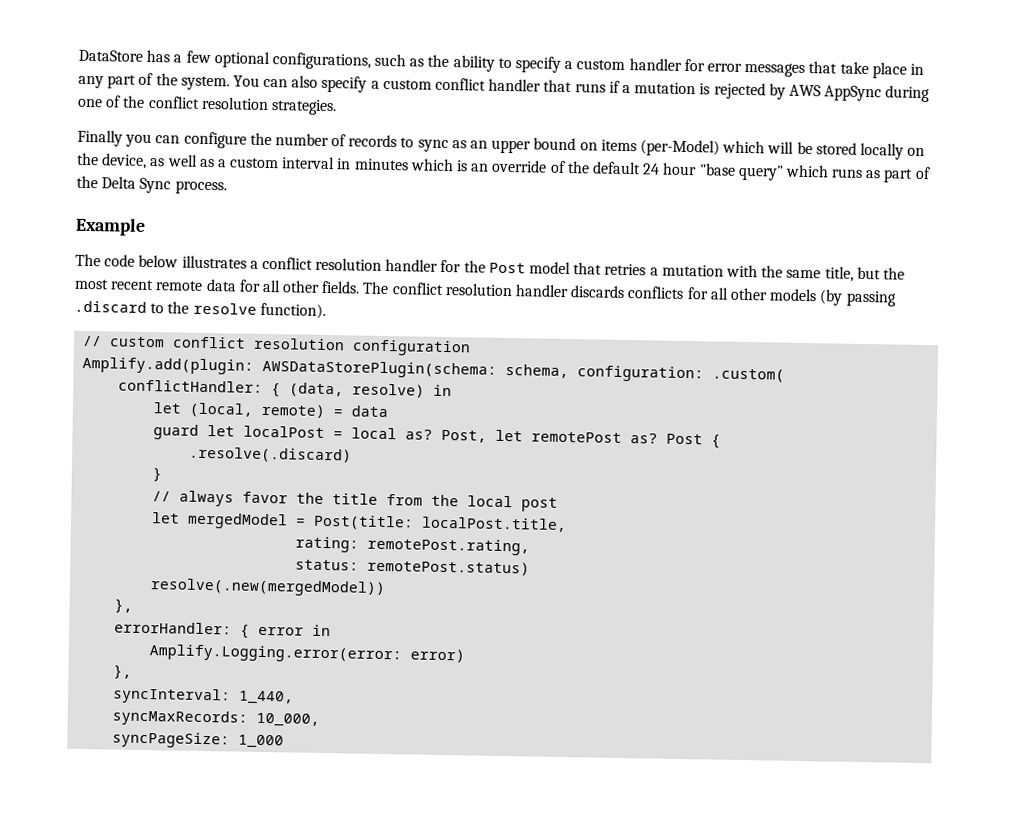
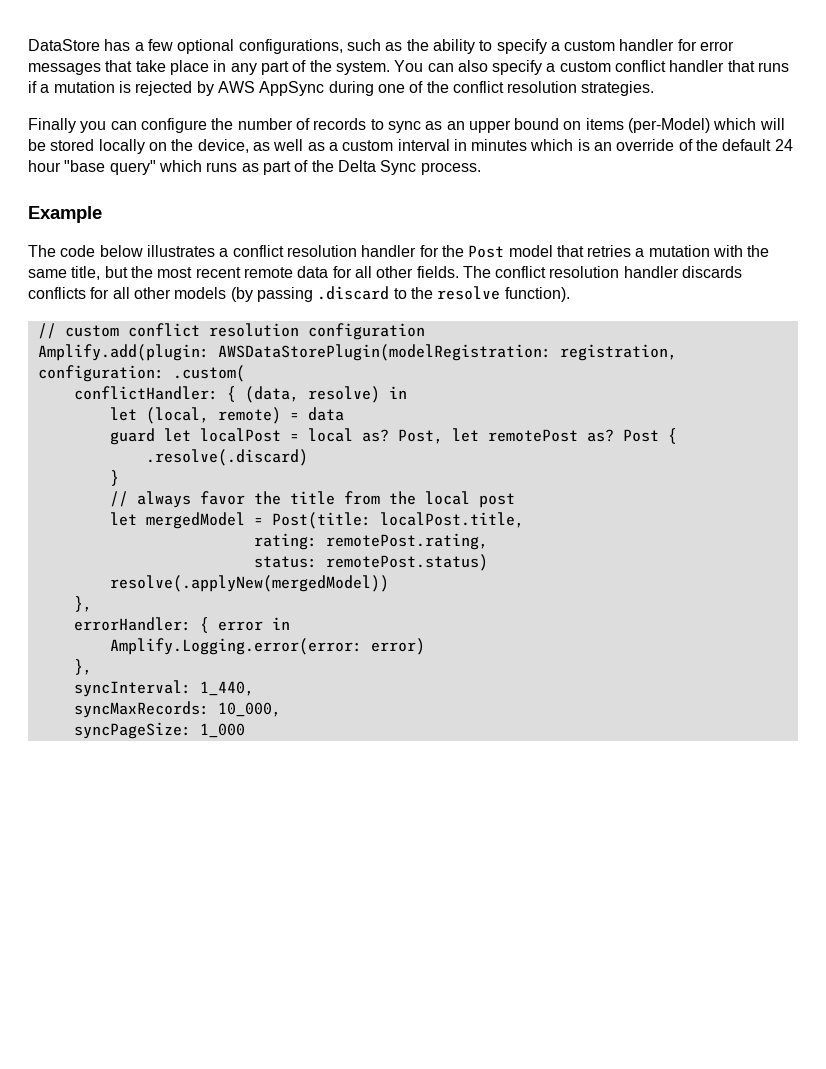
- Amplify.add(plugin: AWSDataStorePlugin(schema: schema, configuration: .custom(
+ Amplify.add(plugin: AWSDataStorePlugin(modelRegistration: registration, configuration: .custom(
- resolve(.new(mergedModel))
+ resolve(.applyNew(mergedModel))

